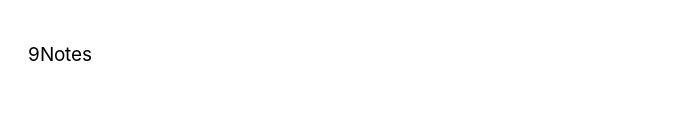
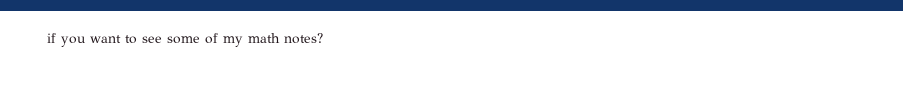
- 9Notes
+ if you want to see some of my math notes?

